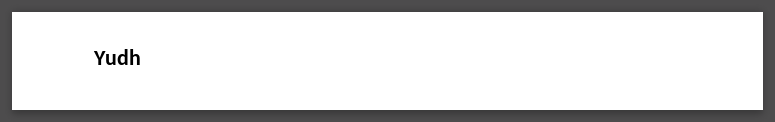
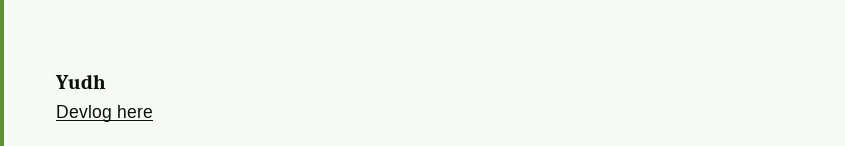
+ Devlog here

